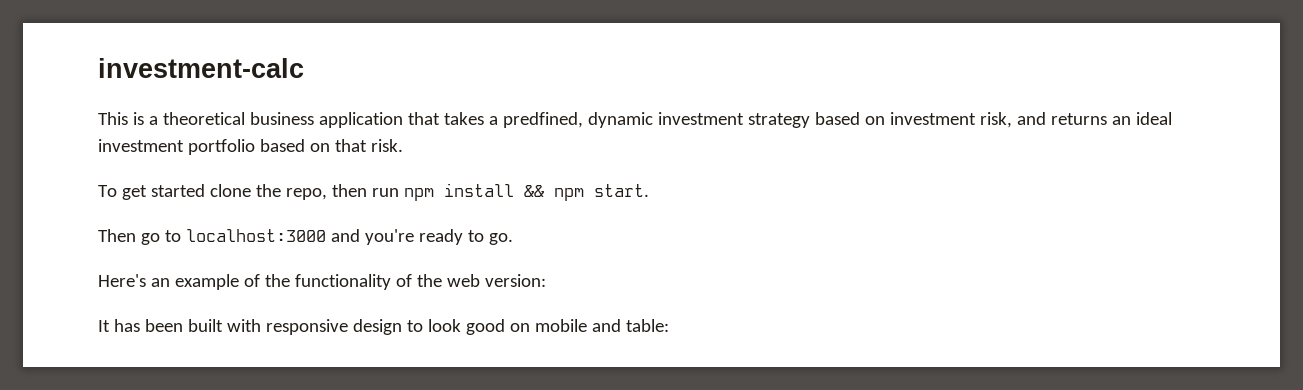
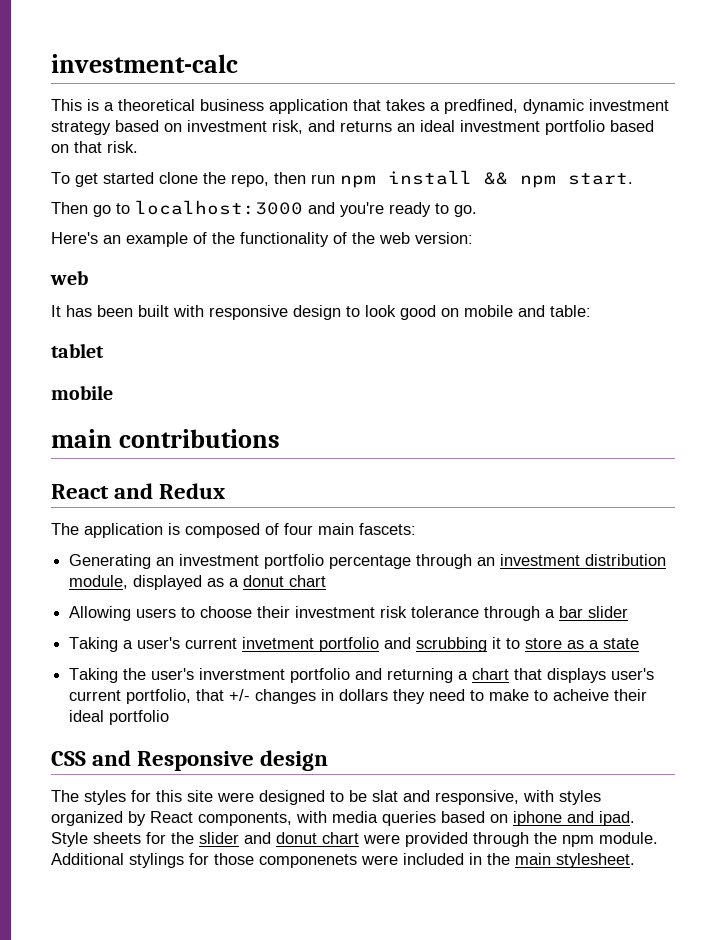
  Here's an example of the functionality of the web version:
+ web
+ tablet
+ mobile
+ main contributions
+ React and Redux
+ The application is composed of four main fascets:
+ Generating an investment portfolio percentage through an investment distribution module, displayed as a donut chart
+ Allowing users to choose their investment risk tolerance through a bar slider
+ Taking a user's current invetment portfolio and scrubbing it to store as a state
+ Taking the user's inverstment portfolio and returning a chart that displays user's current portfolio, that +/- changes in dollars they need to make to acheive their ideal portfolio
+ CSS and Responsive design
+ The styles for this site were designed to be slat and responsive, with styles organized by React components, with media queries based on iphone and ipad. Style sheets for the slider and donut chart were provided through the npm module. Additional stylings for those componenets were included in the main stylesheet.

